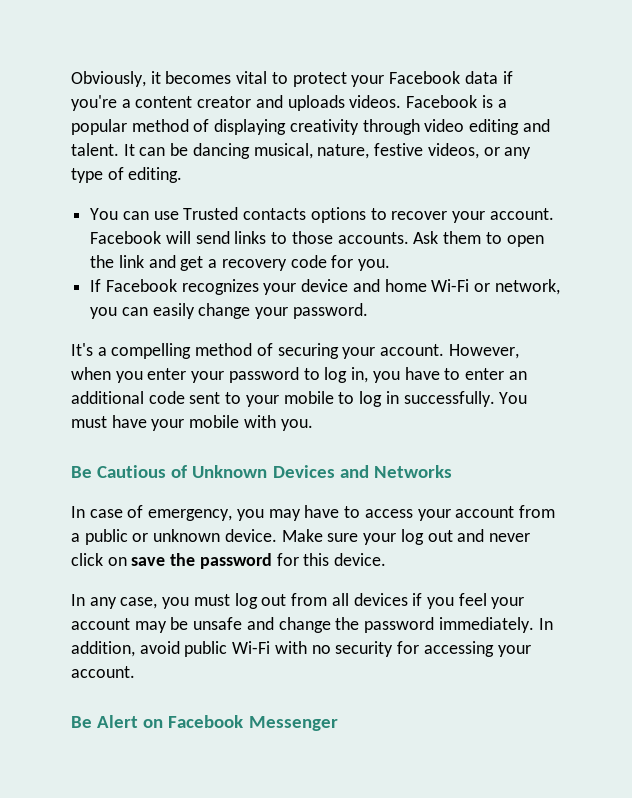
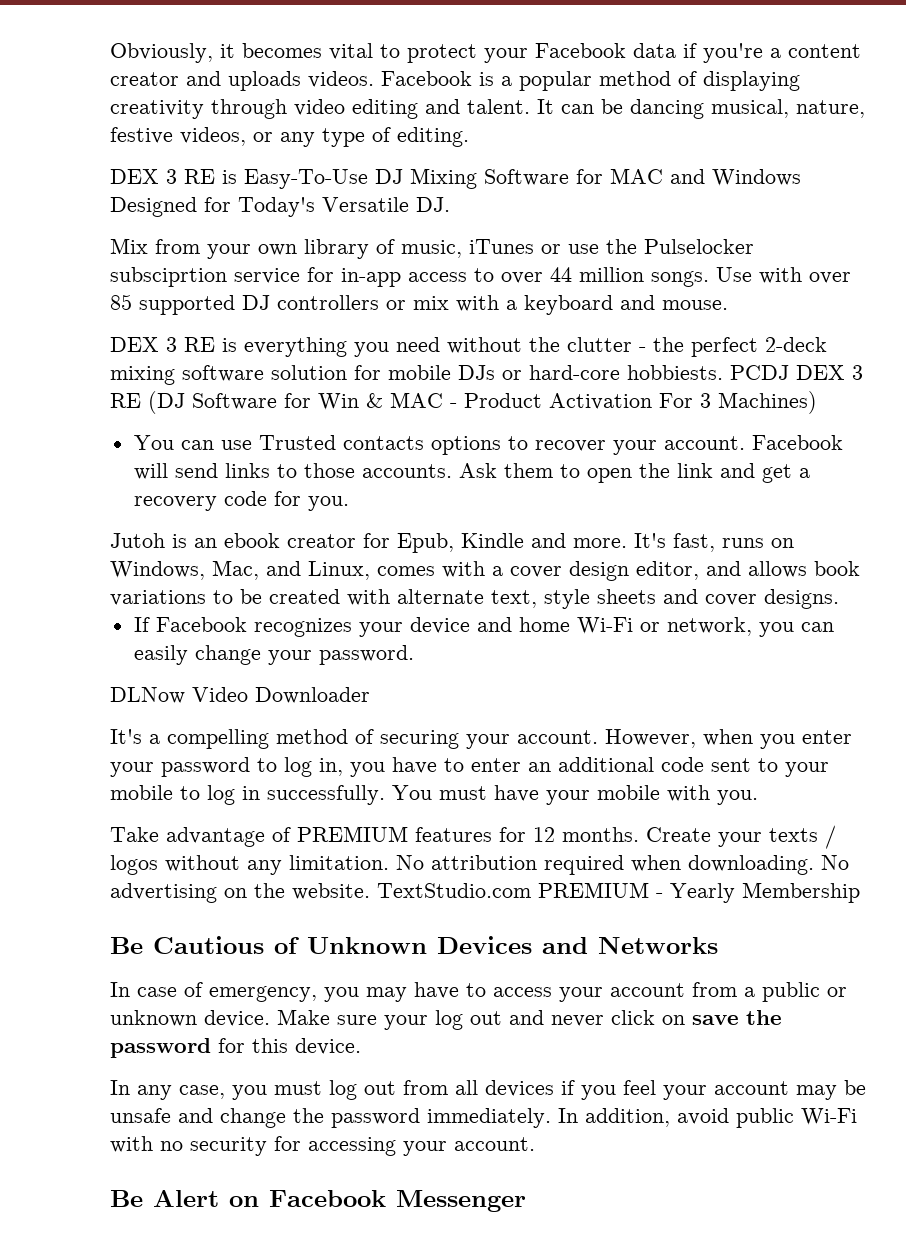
+ DEX 3 RE is Easy-To-Use DJ Mixing Software for MAC and Windows Designed for Today's Versatile DJ.
+ Mix from your own library of music, iTunes or use the Pulselocker subsciprtion service for in-app access to over 44 million songs. Use with over 85 supported DJ controllers or mix with a keyboard and mouse.
+ DEX 3 RE is everything you need without the clutter - the perfect 2-deck mixing software solution for mobile DJs or hard-core hobbiests. PCDJ DEX 3 RE (DJ Software for Win & MAC - Product Activation For 3 Machines)
+ Jutoh is an ebook creator for Epub, Kindle and more. It's fast, runs on Windows, Mac, and Linux, comes with a cover design editor, and allows book variations to be created with alternate text, style sheets and cover designs.
+ DLNow Video Downloader
+ Take advantage of PREMIUM features for 12 months. Create your texts / logos without any limitation. No attribution required when downloading. No advertising on the website. TextStudio.com PREMIUM - Yearly Membership

